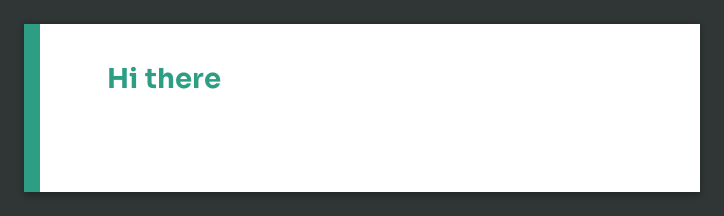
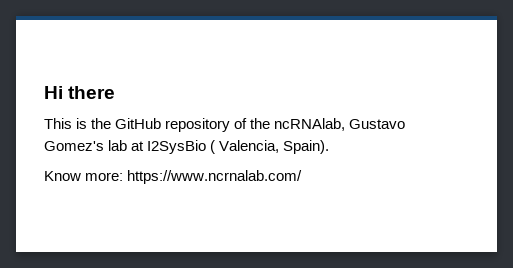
+ This is the GitHub repository of the ncRNAlab, Gustavo Gomez's lab at I2SysBio ( Valencia, Spain).
+ Know more: https://www.ncrnalab.com/

